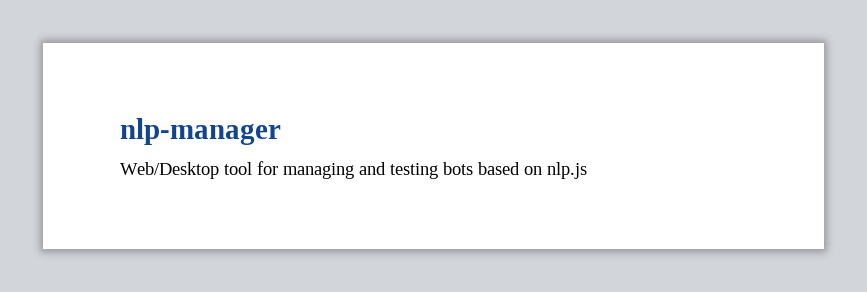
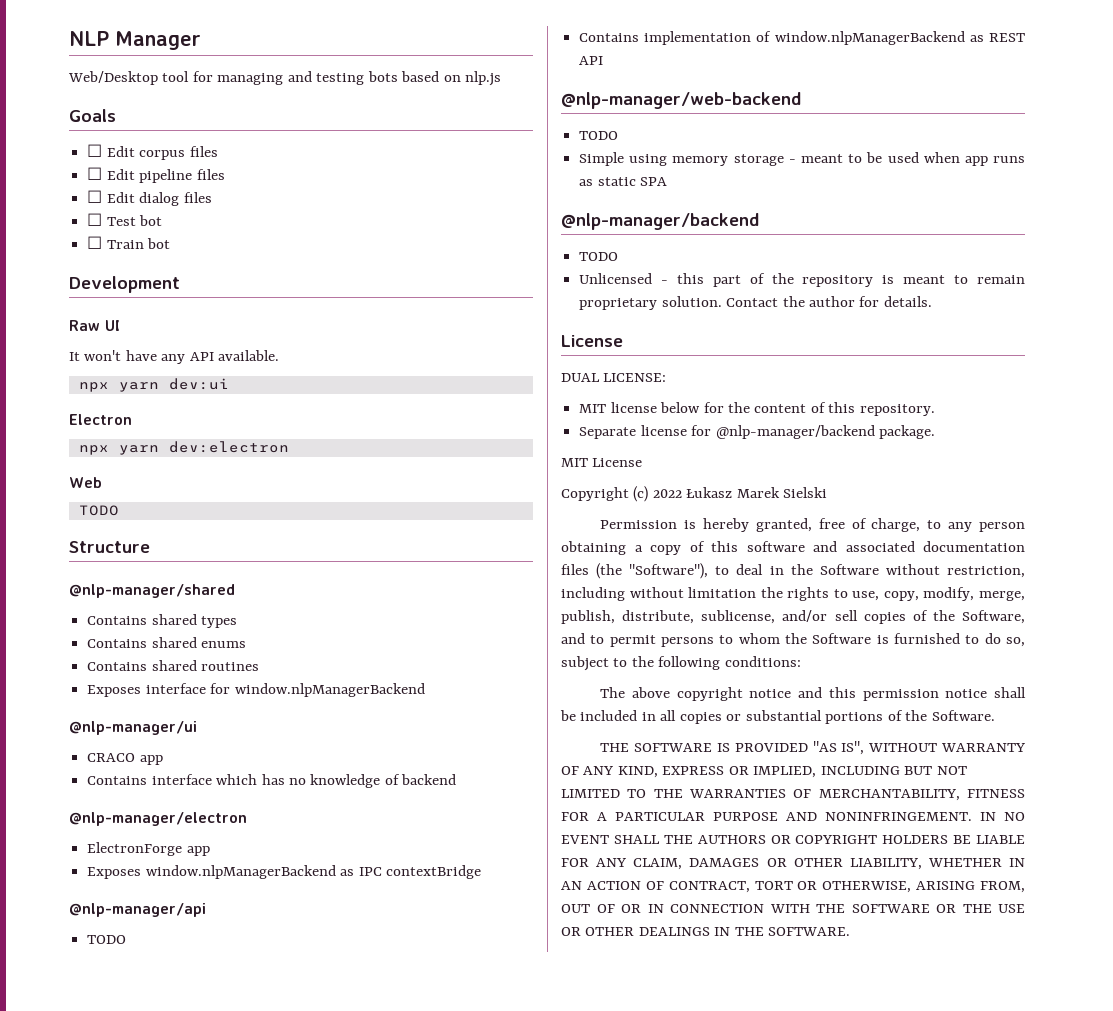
- nlp-manager
+ NLP Manager
+ Goals
+ ☐ Edit corpus files
+ ☐ Edit pipeline files
+ ☐ Edit dialog files
+ ☐ Test bot
+ ☐ Train bot
+ Development
+ Raw UI
+ It won't have any API available.
+ npx yarn dev:ui
+ Electron
+ npx yarn dev:electron
+ Web
+ TODO
+ Structure
+ @nlp-manager/shared
+ Contains shared types
+ Contains shared enums
+ Contains shared routines
+ Exposes interface for window.nlpManagerBackend
+ @nlp-manager/ui
+ CRACO app
+ Contains interface which has no knowledge of backend
+ @nlp-manager/electron
+ ElectronForge app
+ Exposes window.nlpManagerBackend as IPC contextBridge
+ @nlp-manager/api
+ TODO
+ Contains implementation of window.nlpManagerBackend as REST API
+ @nlp-manager/web-backend
+ TODO
+ Simple using memory storage - meant to be used when app runs as static SPA
+ @nlp-manager/backend
+ TODO
+ Unlicensed - this part of the repository is meant to remain proprietary solution. Contact the author for details.
+ License
+ DUAL LICENSE:
+ MIT license below for the content of this repository.
+ Separate license for @nlp-manager/backend package.
+ MIT License
+ Copyright (c) 2022 Łukasz Marek Sielski
+ Permission is hereby granted, free of charge, to any person obtaining a copy of this software and associated documentation files (the "Software"), to deal in the Software without restriction, including without limitation the rights to use, copy, modify, merge, publish, distribute, sublicense, and/or sell copies of the Software, and to permit persons to whom the Software is furnished to do so, subject to the following conditions:
+ The above copyright notice and this permission notice shall be included in all copies or substantial portions of the Software.
+ THE SOFTWARE IS PROVIDED "AS IS", WITHOUT WARRANTY OF ANY KIND, EXPRESS OR IMPLIED, INCLUDING BUT NOT LIMITED TO THE WARRANTIES OF MERCHANTABILITY, FITNESS FOR A PARTICULAR PURPOSE AND NONINFRINGEMENT. IN NO EVENT SHALL THE AUTHORS OR COPYRIGHT HOLDERS BE LIABLE FOR ANY CLAIM, DAMAGES OR OTHER LIABILITY, WHETHER IN AN ACTION OF CONTRACT, TORT OR OTHERWISE, ARISING FROM, OUT OF OR IN CONNECTION WITH THE SOFTWARE OR THE USE OR OTHER DEALINGS IN THE SOFTWARE.

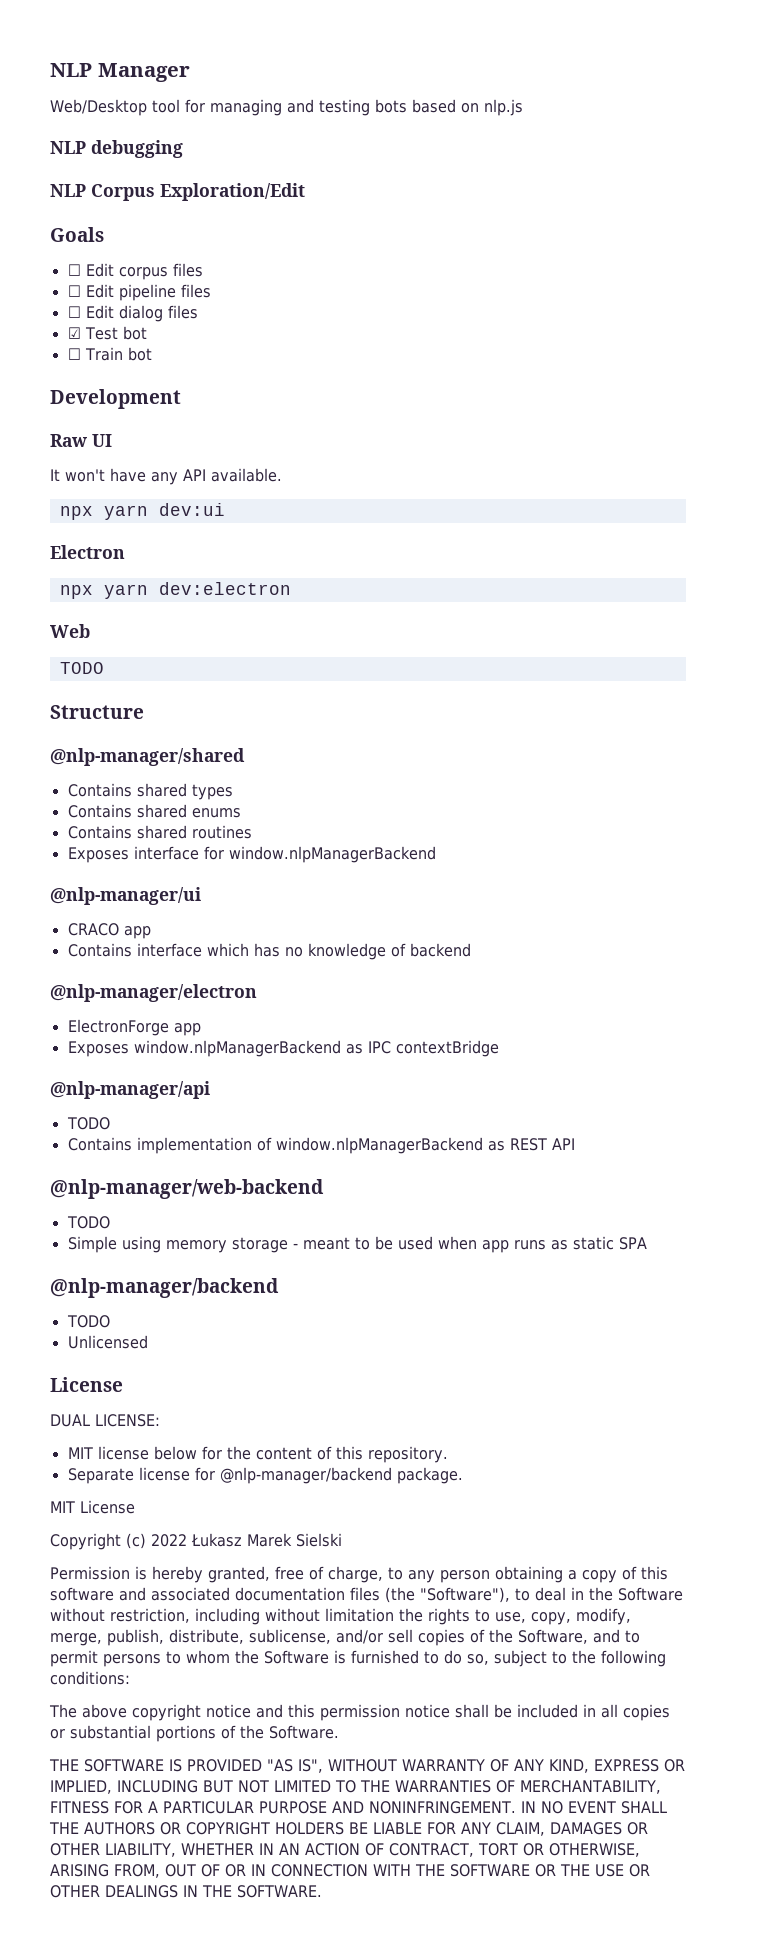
+ NLP debugging
+ NLP Corpus Exploration/Edit
- ☐ Test bot
+ ☑ Test bot
- Unlicensed - this part of the repository is meant to remain proprietary solution. Contact the author for details.
+ Unlicensed

